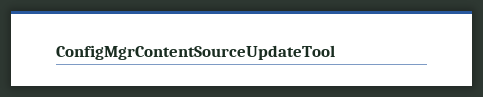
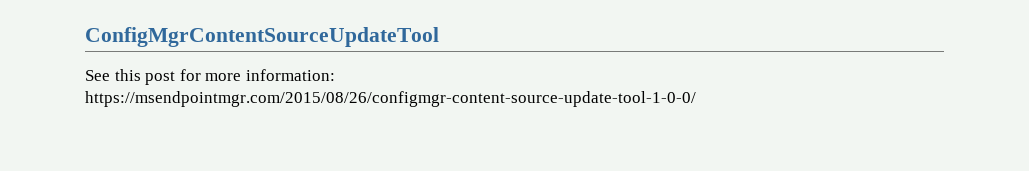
+ See this post for more information: https://msendpointmgr.com/2015/08/26/configmgr-content-source-update-tool-1-0-0/

